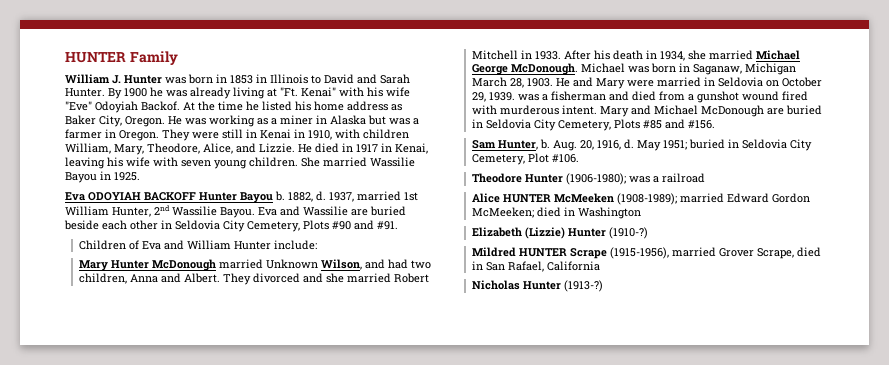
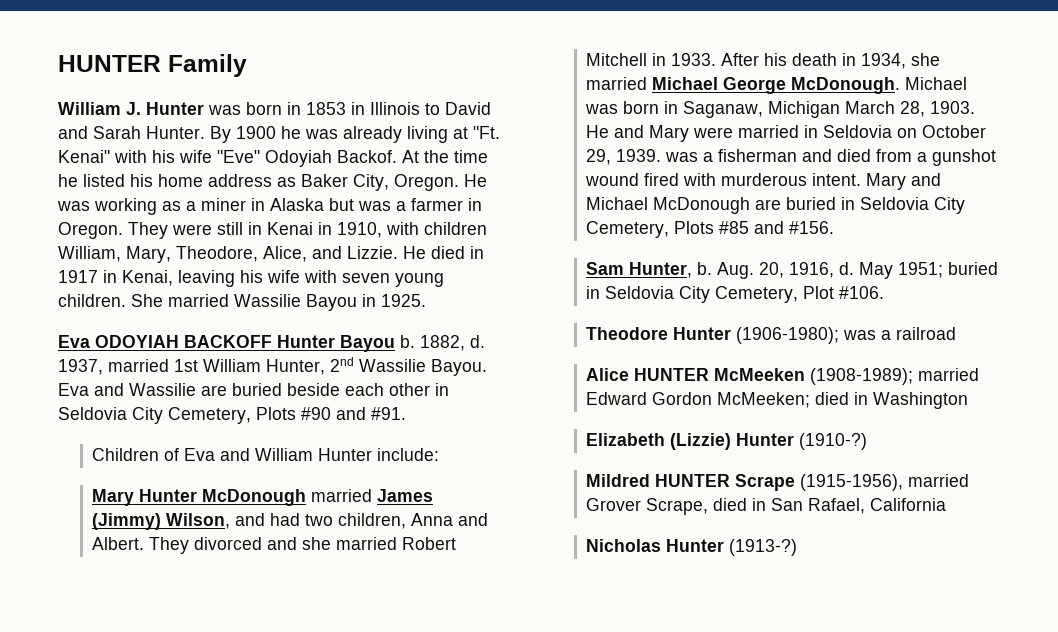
- Mary Hunter McDonough married Unknown Wilson, and had two children, Anna and Albert.
+ Mary Hunter McDonough married James (Jimmy) Wilson, and had two children, Anna and Albert.

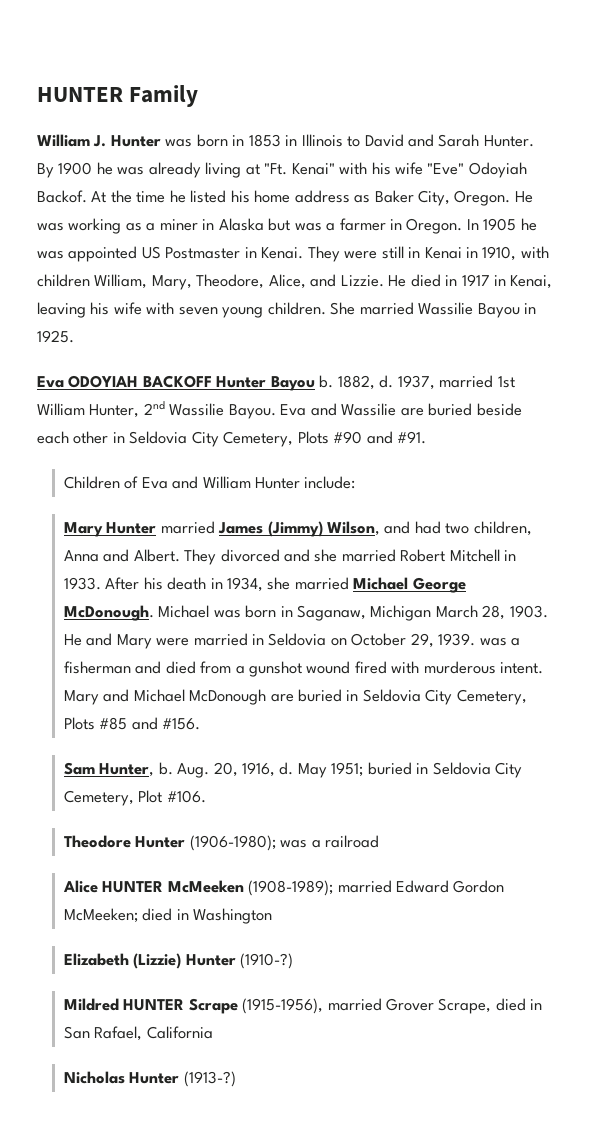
+ In 1905 he was appointed US Postmaster in Kenai.
- Mary Hunter McDonough married James (Jimmy) Wilson, and had two children, Anna and Albert.
+ Mary Hunter married James (Jimmy) Wilson, and had two children, Anna and Albert.

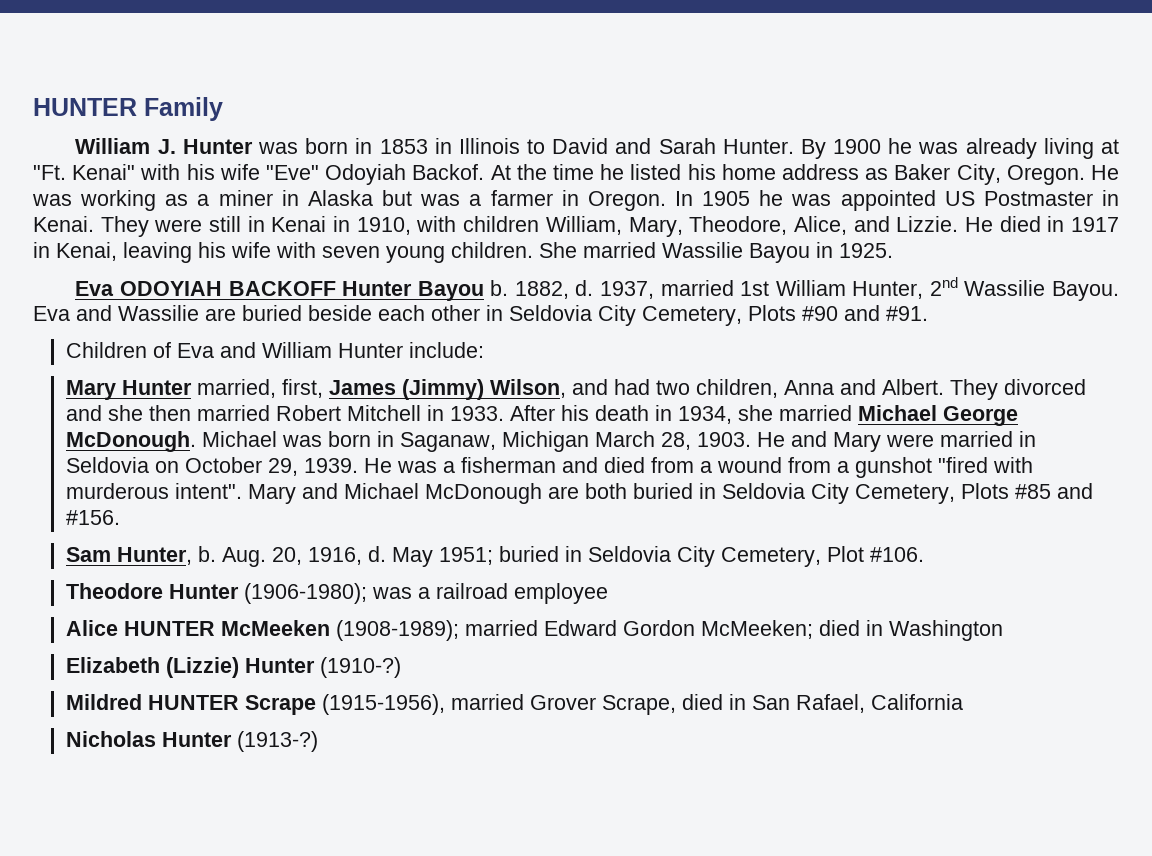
- Mary Hunter married James (Jimmy) Wilson, and had two children, Anna and Albert.
+ Mary Hunter married, first, James (Jimmy) Wilson, and had two children, Anna and Albert.
- They divorced and she married Robert Mitchell in 1933.
+ They divorced and she then married Robert Mitchell in 1933.
- He and Mary were married in Seldovia on October 29, 1939. was a fisherman and died from a gunshot wound fired with murderous intent.
+ He and Mary were married in Seldovia on October 29, 1939. He was a fisherman and died from a wound from a gunshot "fired with murderous intent".
- Mary and Michael McDonough are buried in Seldovia City Cemetery, Plots #85 and #156.
+ Mary and Michael McDonough are both buried in Seldovia City Cemetery, Plots #85 and #156.
- Theodore Hunter (1906-1980); was a railroad
+ Theodore Hunter (1906-1980); was a railroad employee

